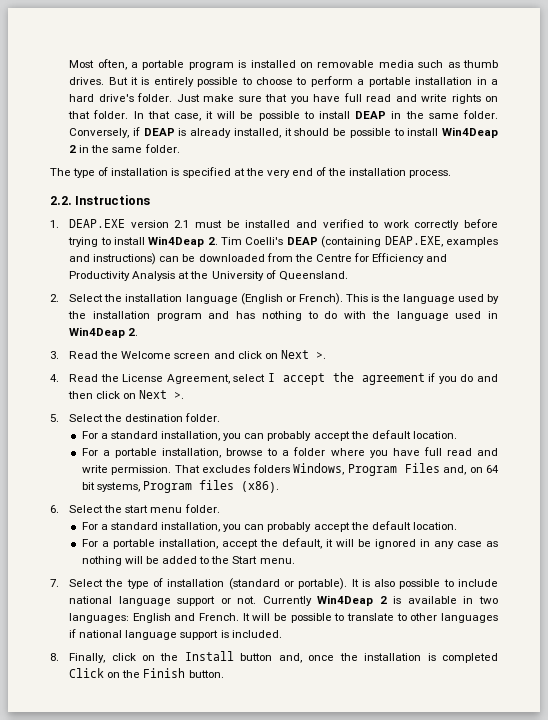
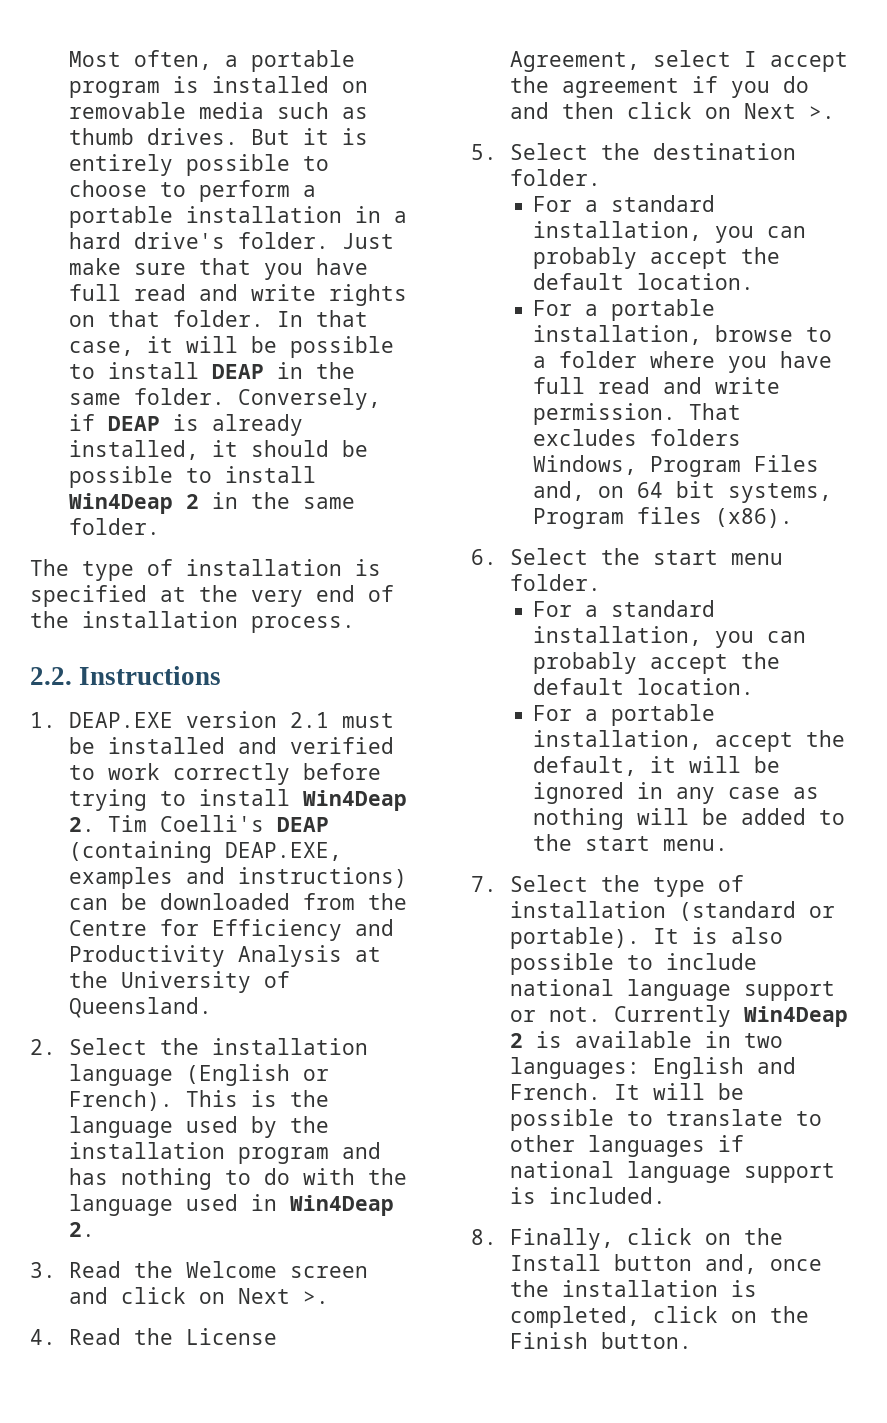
- For a portable installation, accept the default, it will be ignored in any case as nothing will be added to the Start menu.
+ For a portable installation, accept the default, it will be ignored in any case as nothing will be added to the start menu.
- 8. Finally, click on the Install button and, once the installation is completed Click on the Finish button.
+ 8. Finally, click on the Install button and, once the installation is completed, click on the Finish button.

